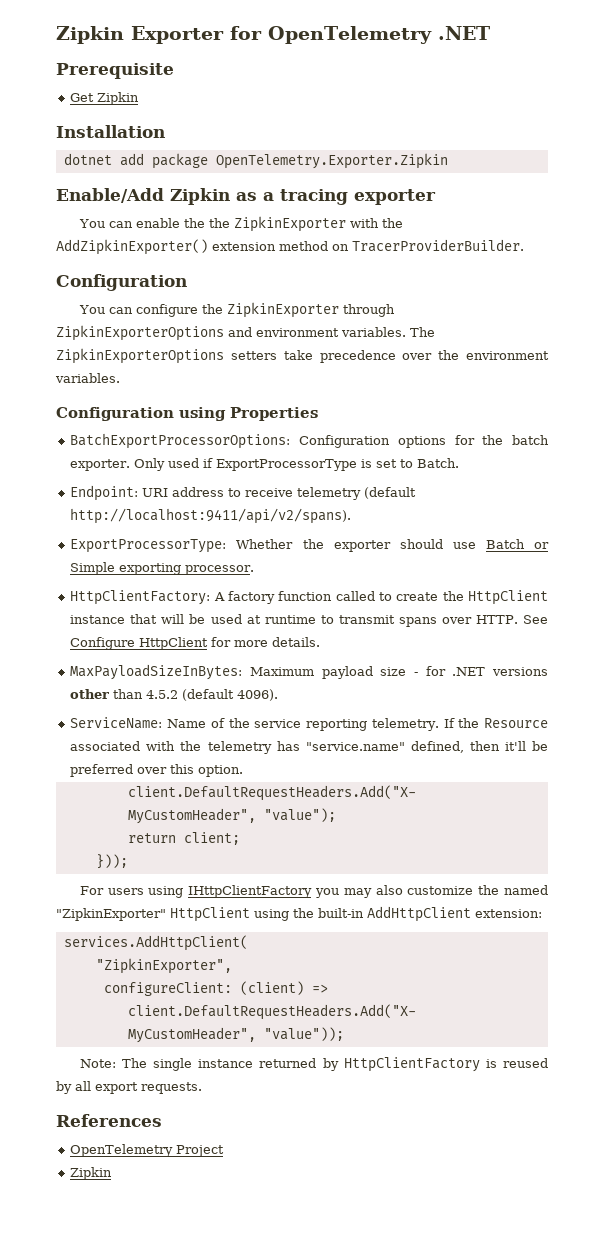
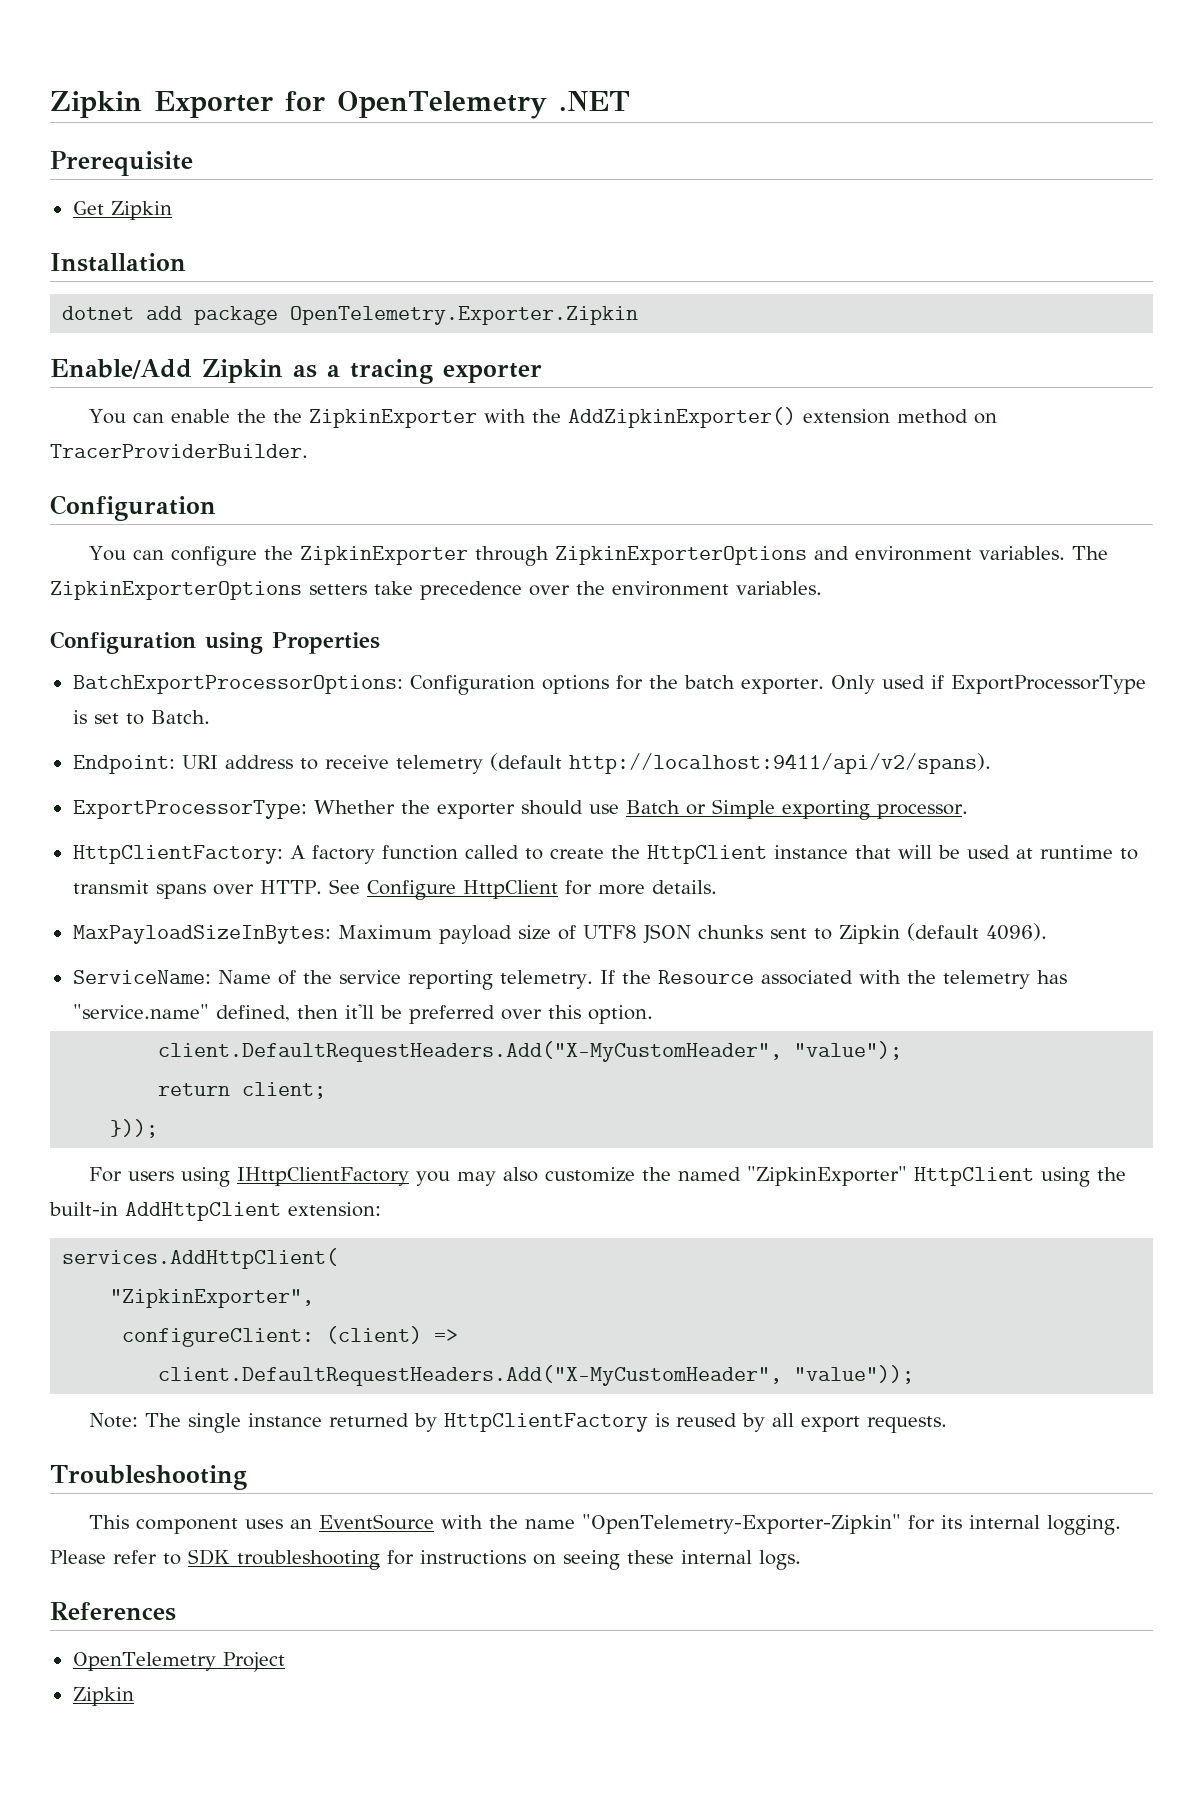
- MaxPayloadSizeInBytes: Maximum payload size - for .NET versions other than 4.5.2 (default 4096).
+ MaxPayloadSizeInBytes: Maximum payload size of UTF8 JSON chunks sent to Zipkin (default 4096).
+ Troubleshooting
+ This component uses an EventSource with the name "OpenTelemetry-Exporter-Zipkin" for its internal logging. Please refer to SDK troubleshooting for instructions on seeing these internal logs.

